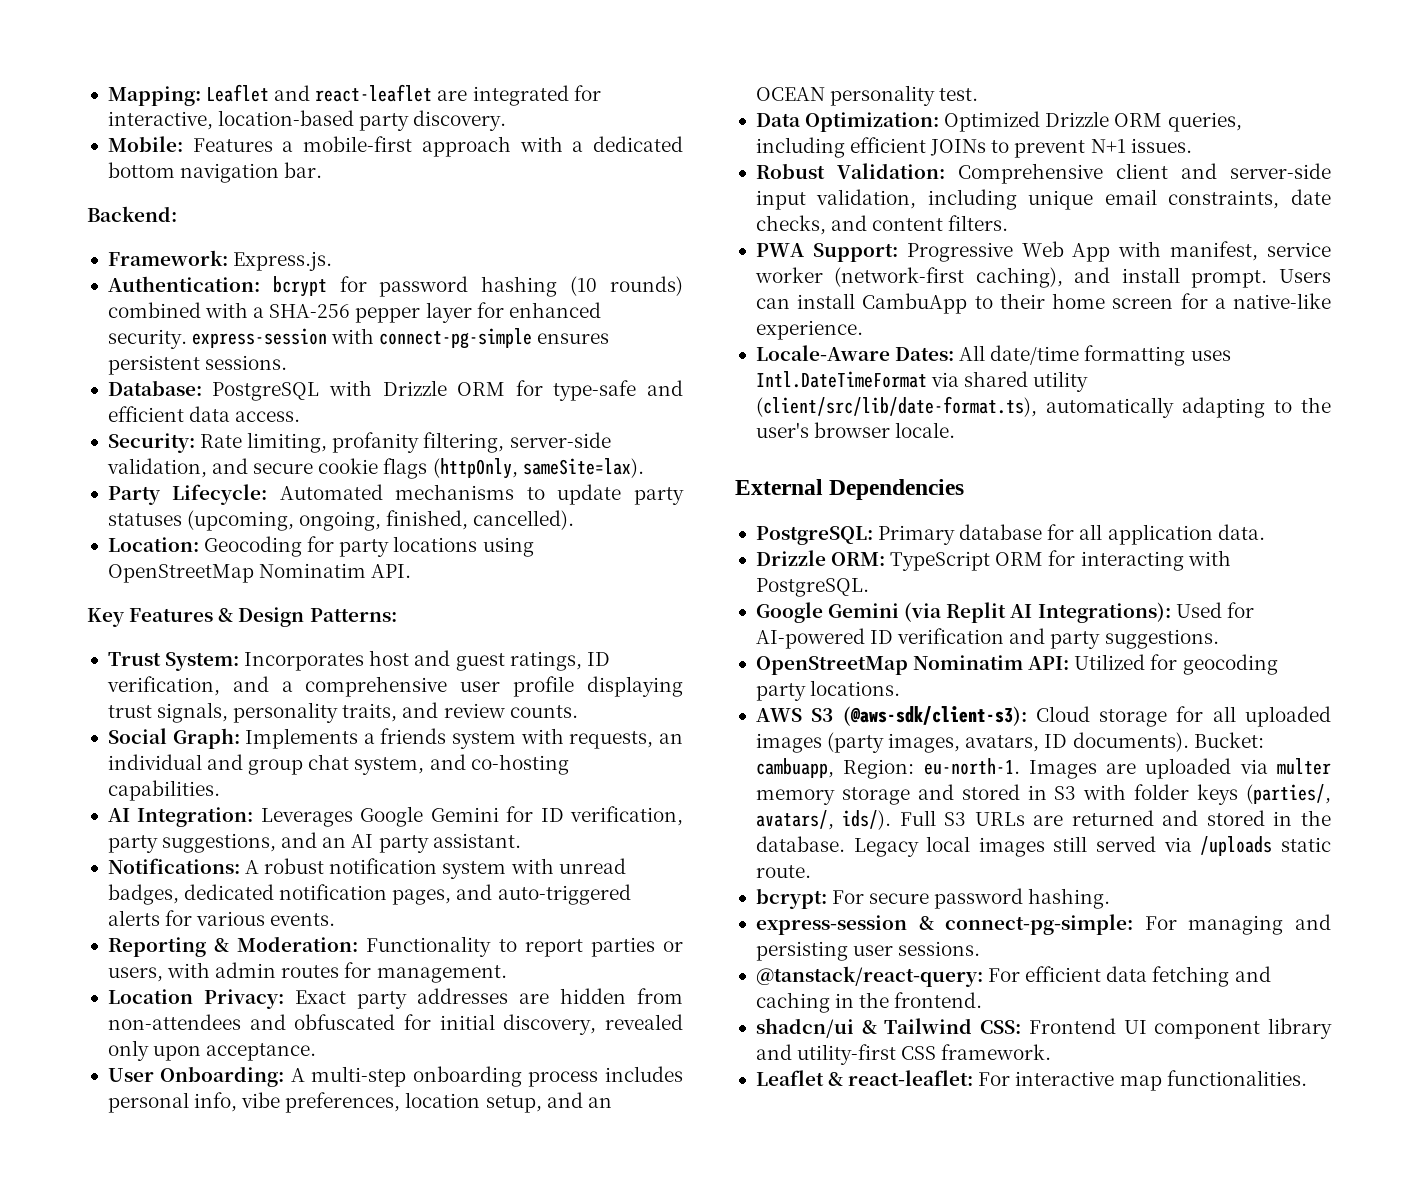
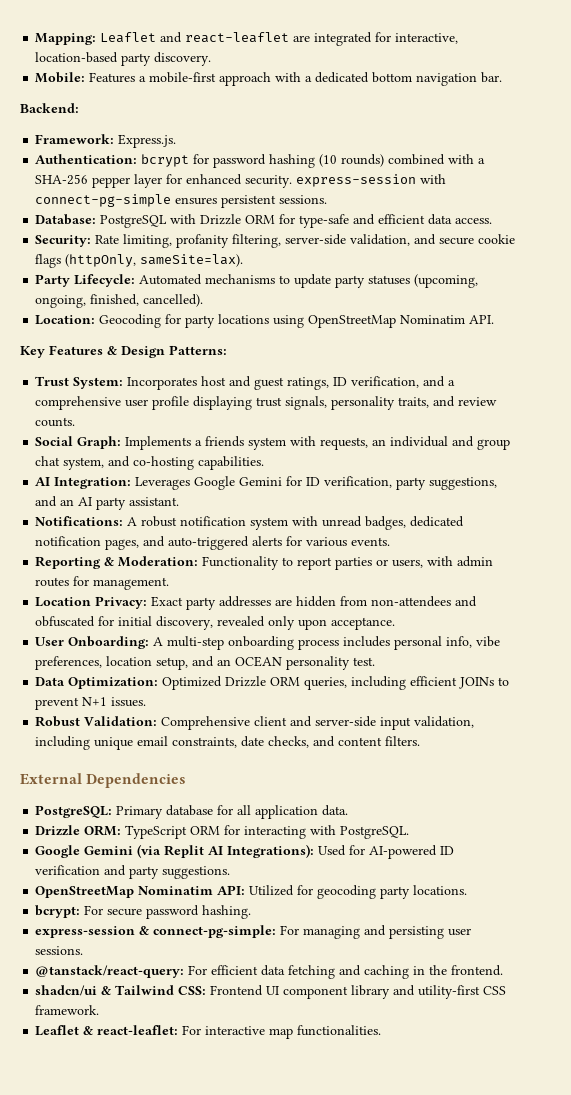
- PWA Support: Progressive Web App with manifest, service worker (network-first caching), and install prompt. Users can install CambuApp to their home screen for a native-like experience.
- Locale-Aware Dates: All date/time formatting uses Intl.DateTimeFormat via shared utility (client/src/lib/date-format.ts), automatically adapting to the user's browser locale.
- AWS S3 (@aws-sdk/client-s3): Cloud storage for all uploaded images (party images, avatars, ID documents). Bucket: cambuapp, Region: eu-north-1. Images are uploaded via multer memory storage and stored in S3 with folder keys (parties/, avatars/, ids/). Full S3 URLs are returned and stored in the database. Legacy local images still served via /uploads static route.

